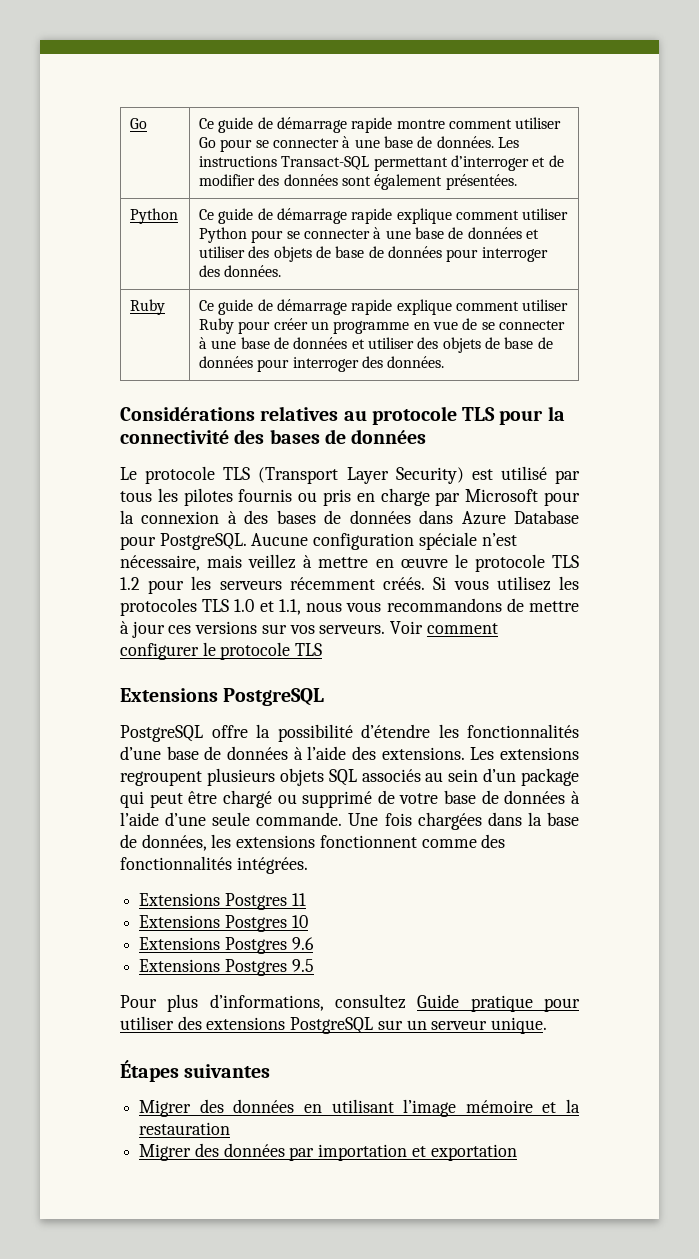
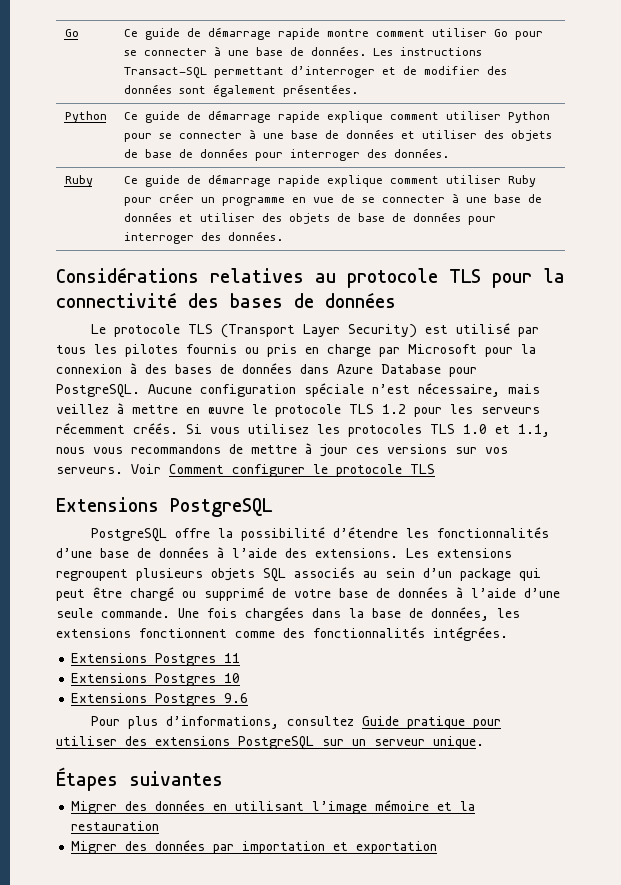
- Voir comment configurer le protocole TLS
+ Voir Comment configurer le protocole TLS
- Extensions Postgres 9.5

